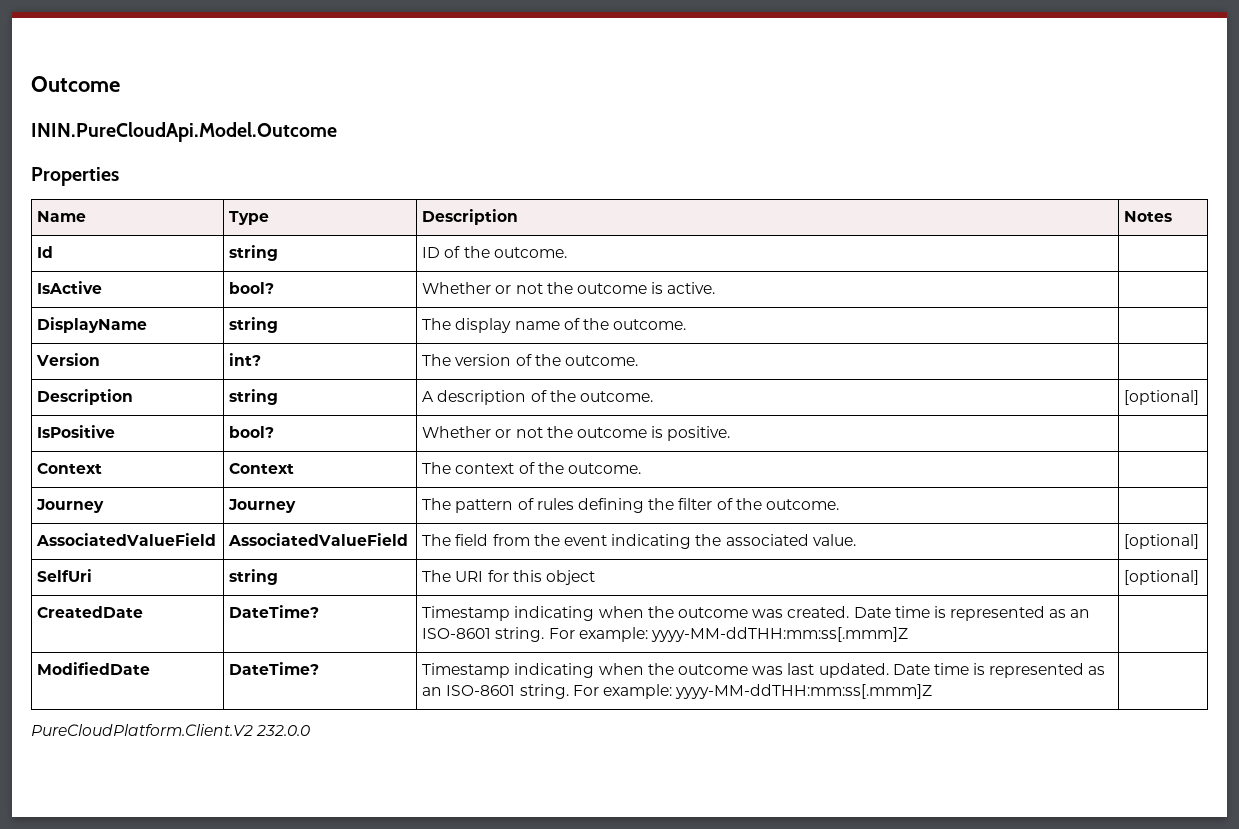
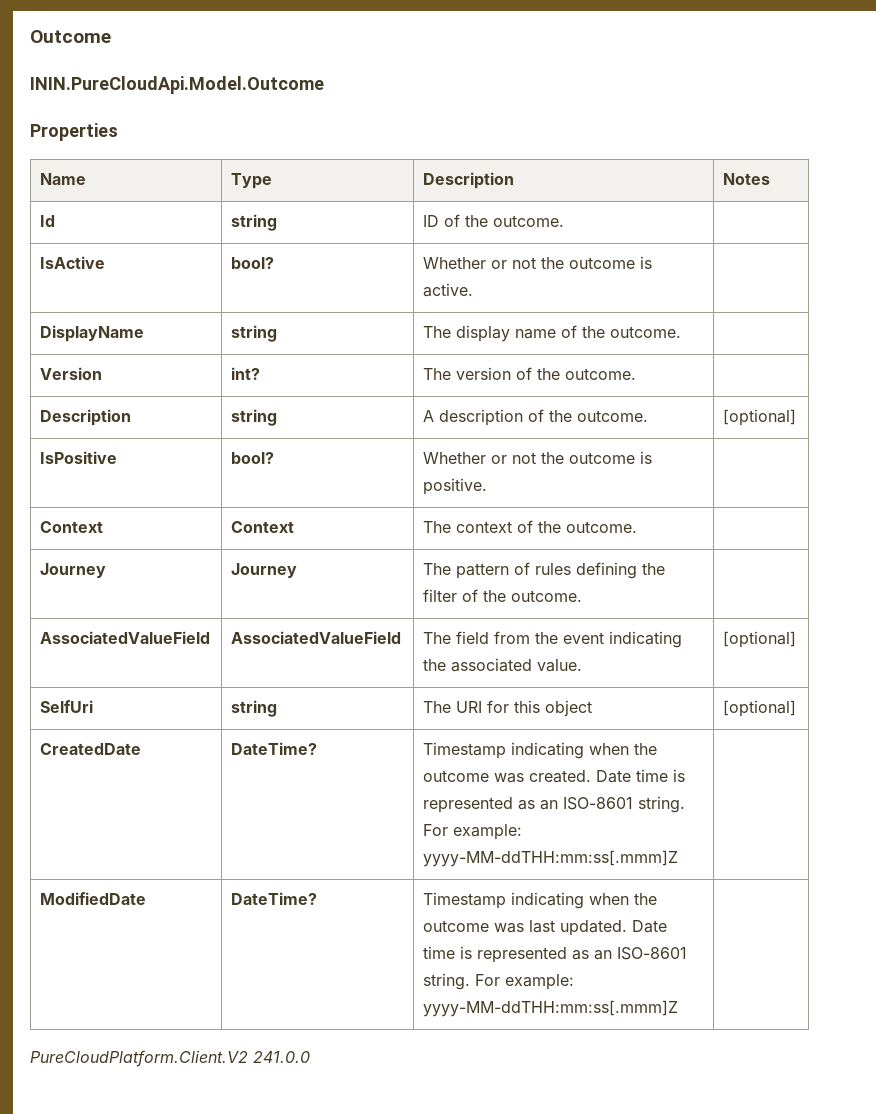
- PureCloudPlatform.Client.V2 232.0.0
+ PureCloudPlatform.Client.V2 241.0.0

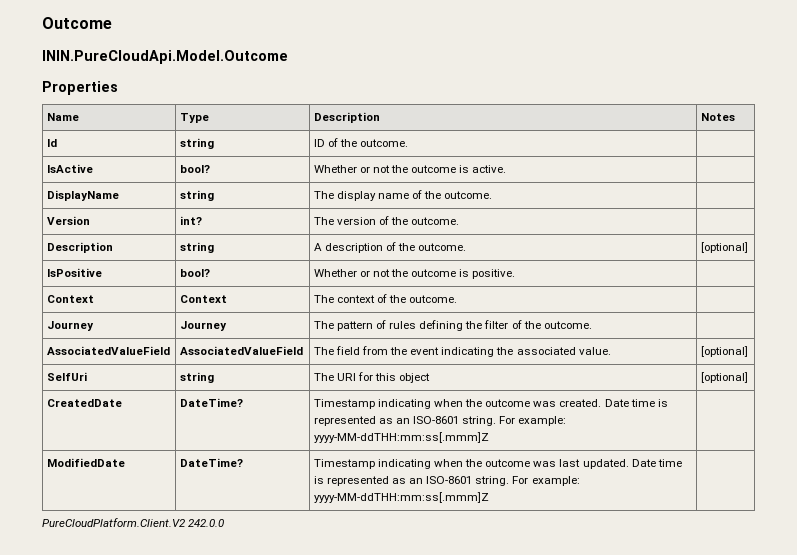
- PureCloudPlatform.Client.V2 241.0.0
+ PureCloudPlatform.Client.V2 242.0.0

